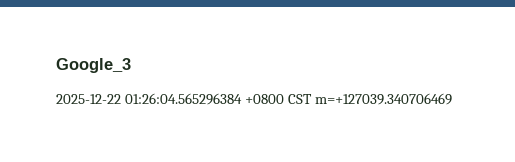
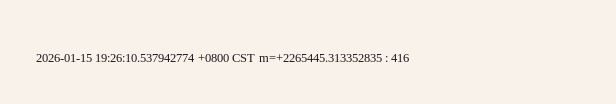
- Google_3
- 2025-12-22 01:26:04.565296384 +0800 CST m=+127039.340706469
+ 2026-01-15 19:26:10.537942774 +0800 CST m=+2265445.313352835 : 416

